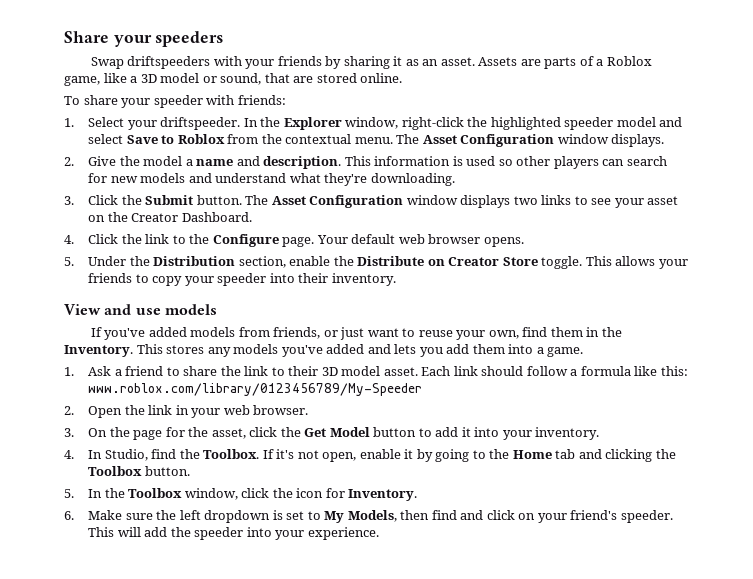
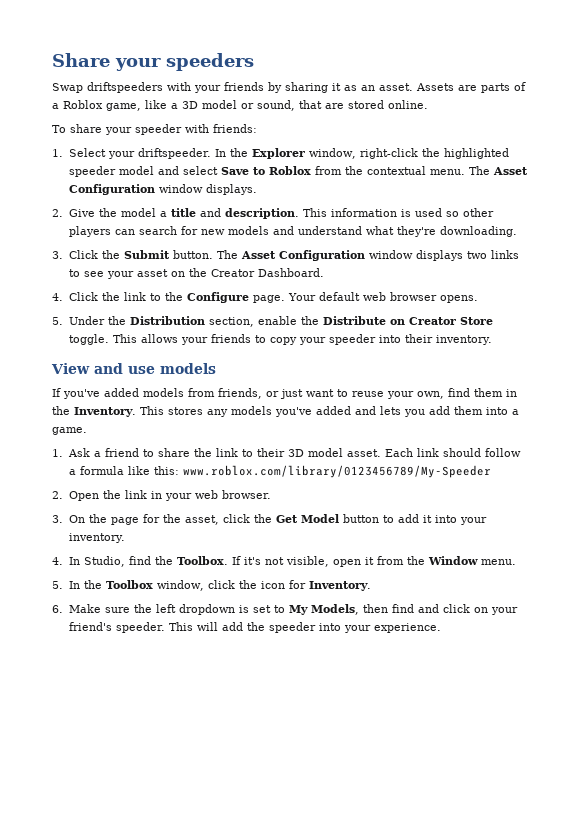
- 2. Give the model a name and description.
+ 2. Give the model a title and description.
- If it's not open, enable it by going to the Home tab and clicking the Toolbox button.
+ If it's not visible, open it from the Window menu.

